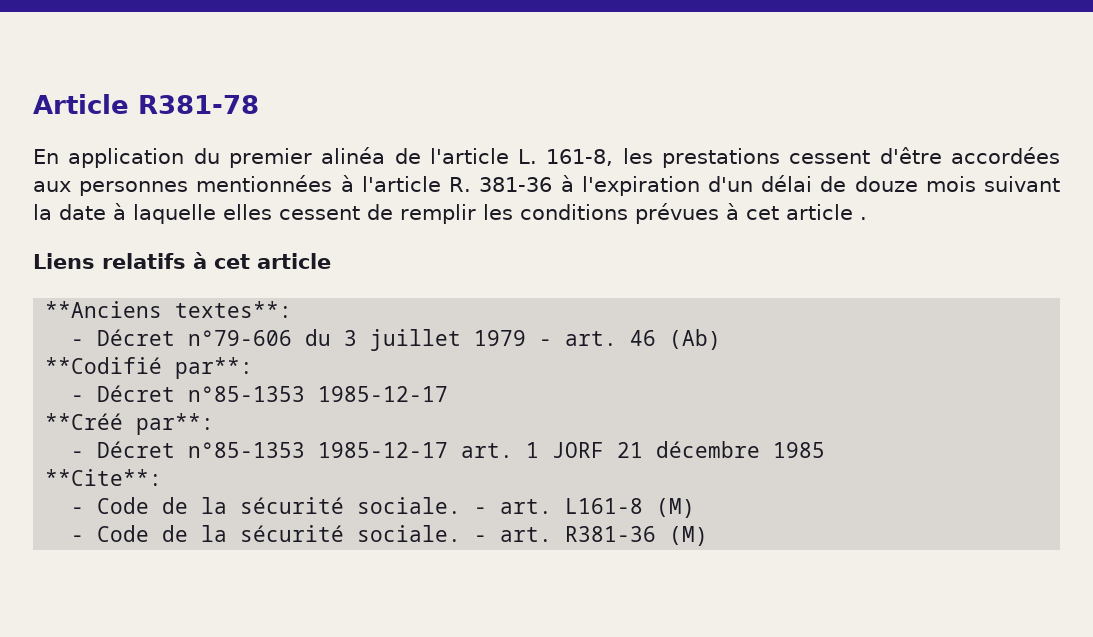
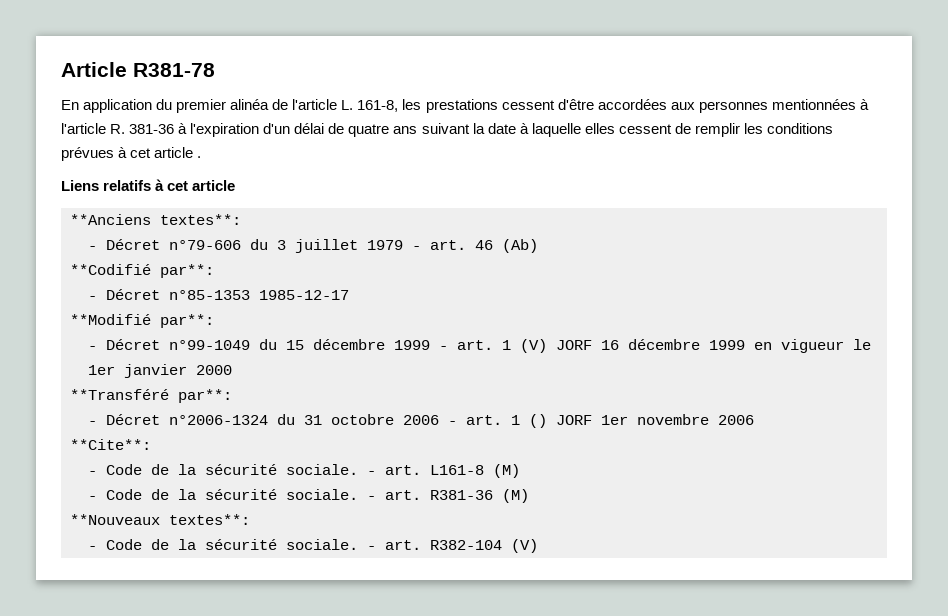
- En application du premier alinéa de l'article L. 161-8, les prestations cessent d'être accordées aux personnes mentionnées à l'article R. 381-36 à l'expiration d'un délai de douze mois suivant la date à laquelle elles cessent de remplir les conditions prévues à cet article .
+ En application du premier alinéa de l'article L. 161-8, les prestations cessent d'être accordées aux personnes mentionnées à l'article R. 381-36 à l'expiration d'un délai de quatre ans suivant la date à laquelle elles cessent de remplir les conditions prévues à cet article .
- **Créé par**:
- - Décret n°85-1353 1985-12-17 art. 1 JORF 21 décembre 1985
+ **Modifié par**:
+ - Décret n°99-1049 du 15 décembre 1999 - art. 1 (V) JORF 16 décembre 1999 en vigueur le 1er janvier 2000
+ **Transféré par**:
+ - Décret n°2006-1324 du 31 octobre 2006 - art. 1 () JORF 1er novembre 2006
+ **Nouveaux textes**:
+ - Code de la sécurité sociale. - art. R382-104 (V)

